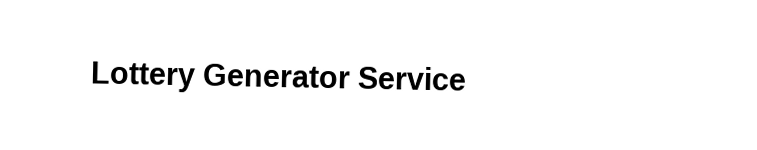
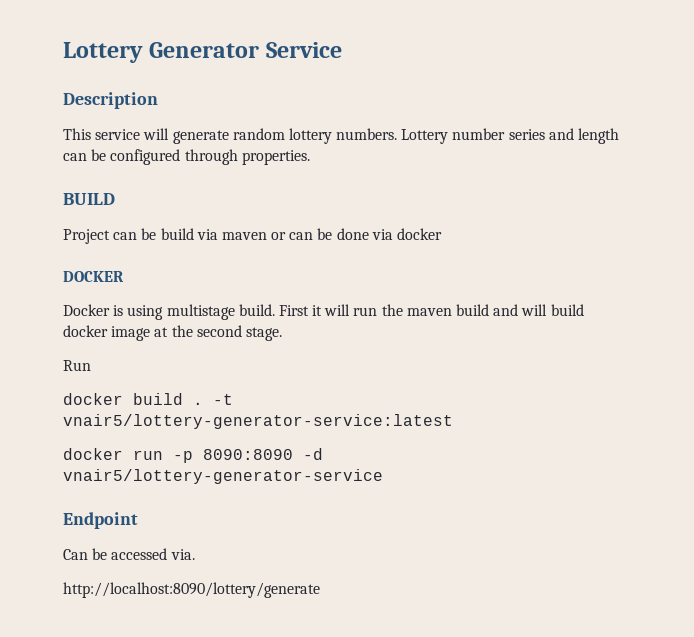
+ Description
+ This service will generate random lottery numbers. Lottery number series and length can be configured through properties.
+ BUILD
+ Project can be build via maven or can be done via docker
+ DOCKER
+ Docker is using multistage build. First it will run the maven build and will build docker image at the second stage.
+ Run
+ docker build . -t vnair5/lottery-generator-service:latest
+ docker run -p 8090:8090 -d vnair5/lottery-generator-service
+ Endpoint
+ Can be accessed via.
+ http://localhost:8090/lottery/generate

